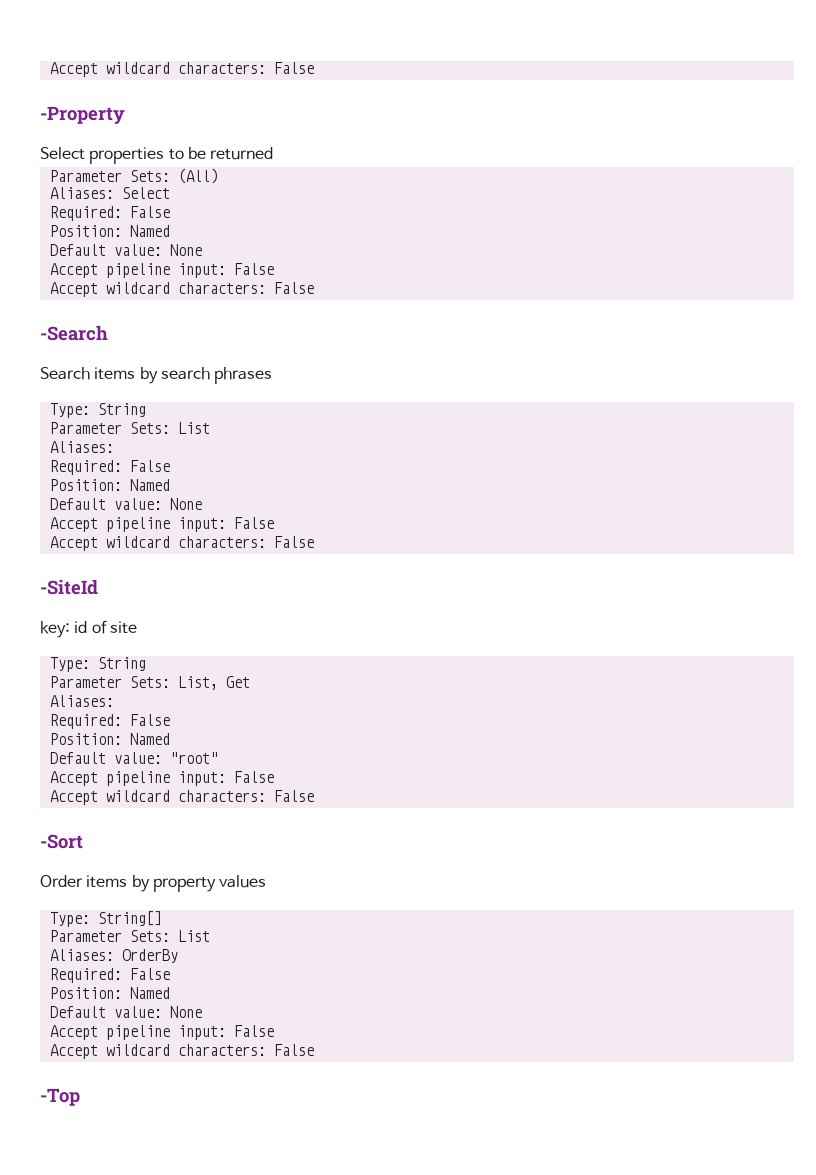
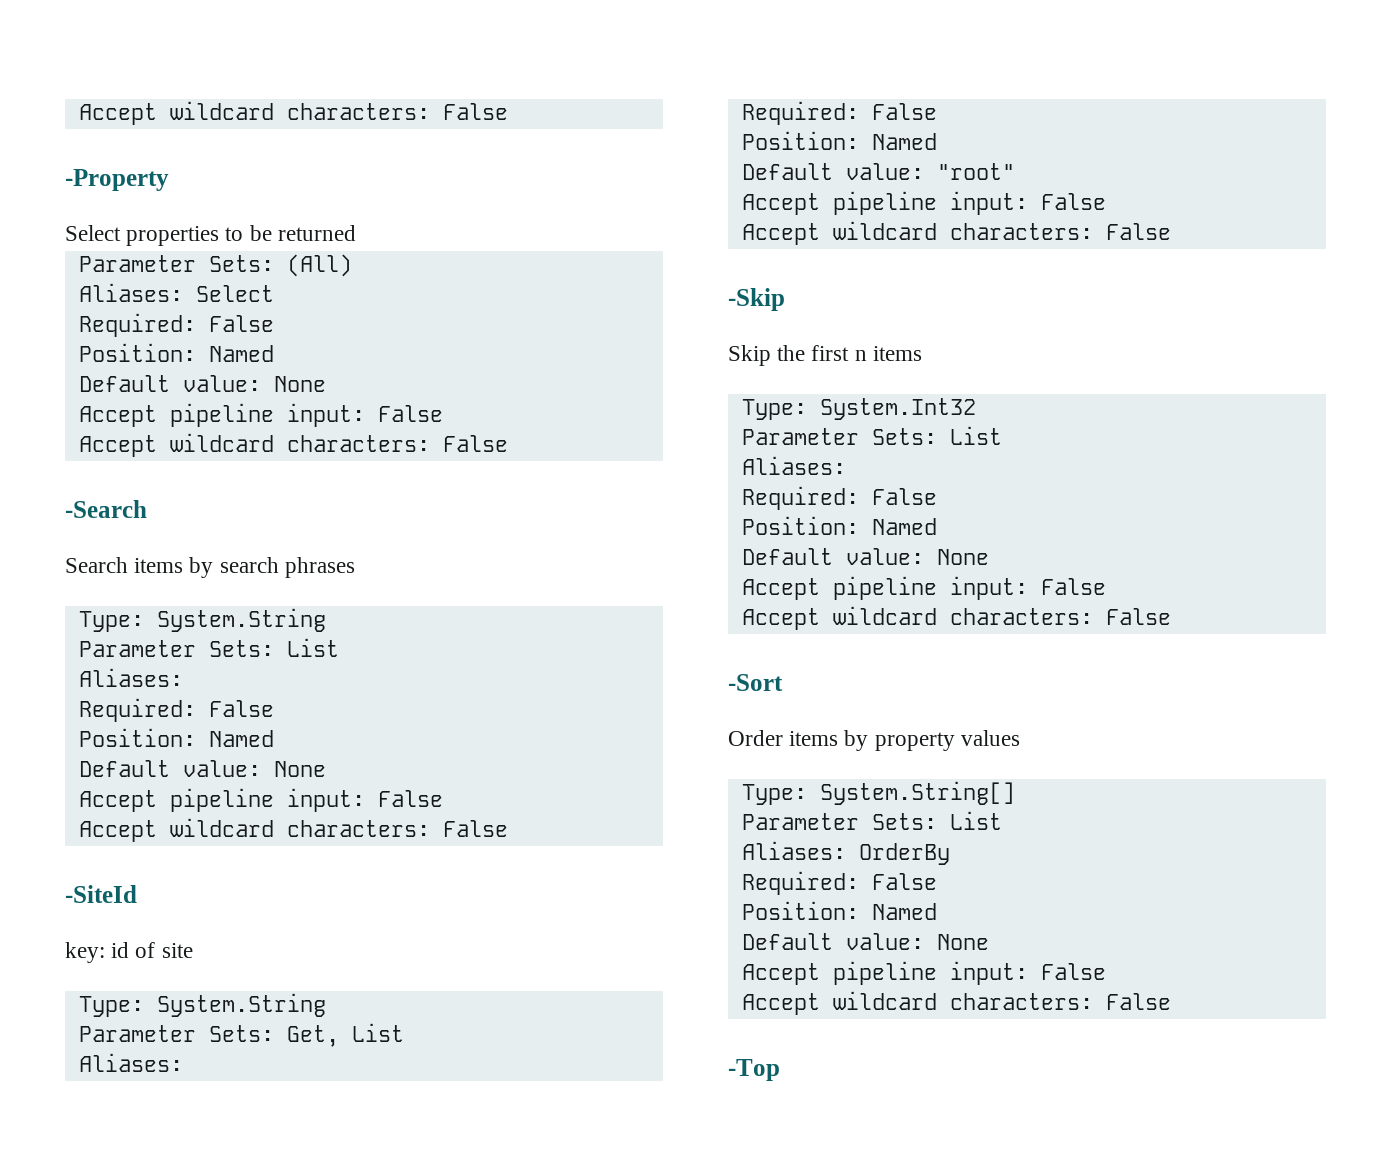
  Search items by search phrases
- Type: String
+ Type: System.String
  key: id of site
- Type: String
- Parameter Sets: List, Get
+ Type: System.String
+ Parameter Sets: Get, List
+ -Skip
+ Skip the first n items
+ Type: System.Int32
+ Parameter Sets: List
+ Aliases:
+ Required: False
+ Position: Named
+ Default value: None
+ Accept pipeline input: False
+ Accept wildcard characters: False
- Type: String[]
+ Type: System.String[]

